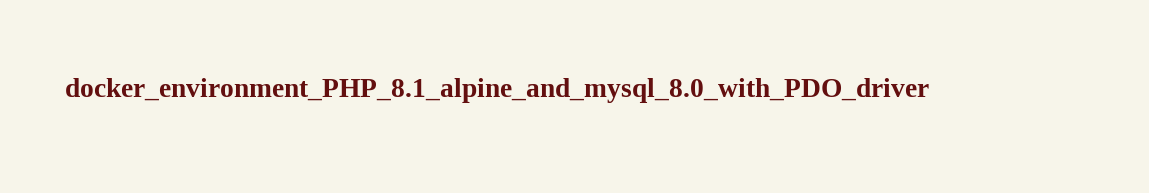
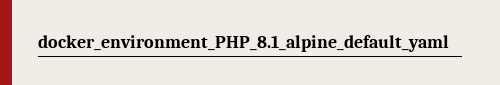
- docker_environment_PHP_8.1_alpine_and_mysql_8.0_with_PDO_driver
+ docker_environment_PHP_8.1_alpine_default_yaml

